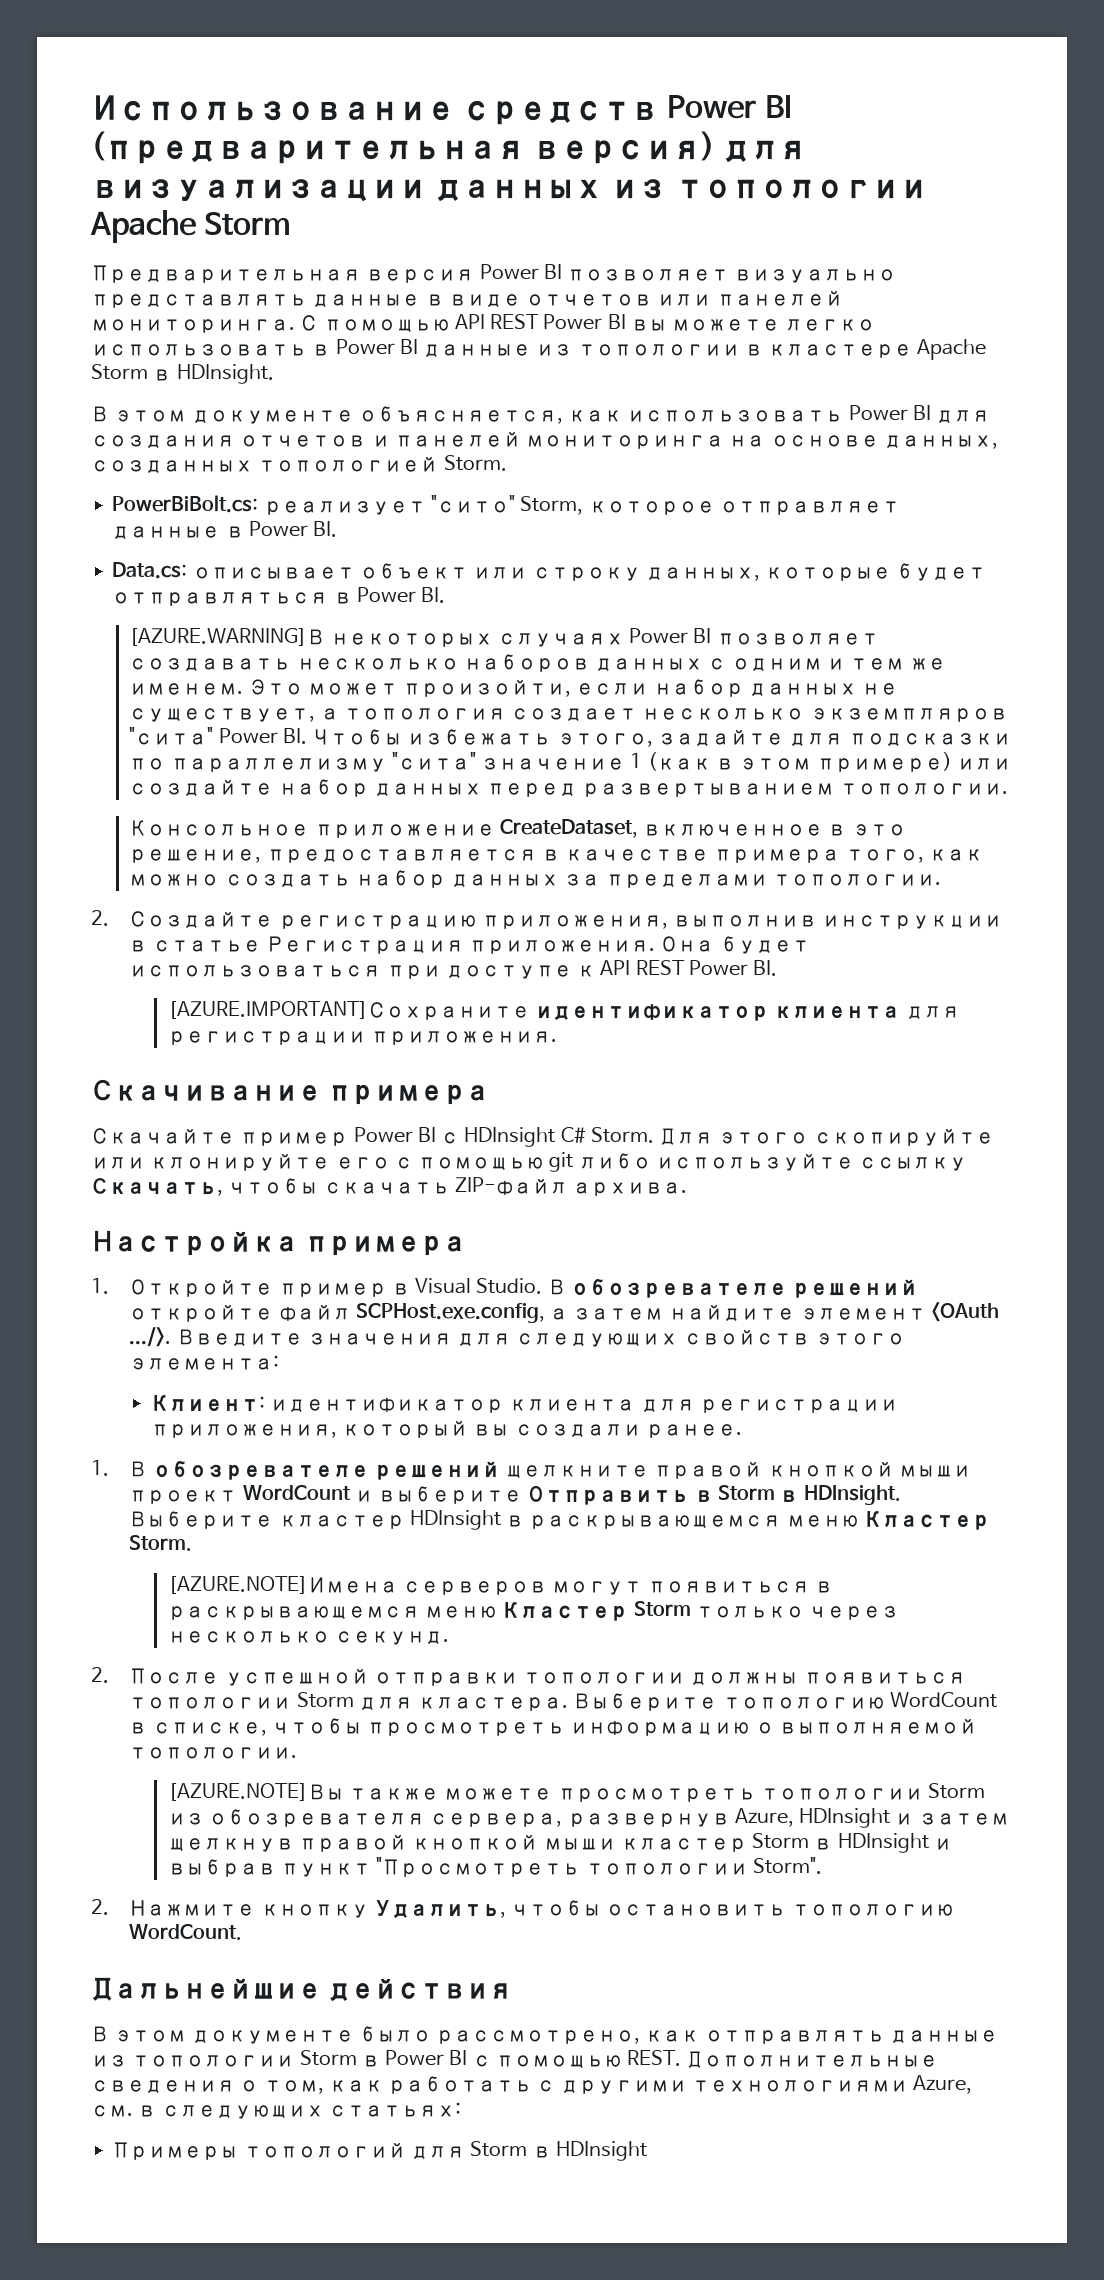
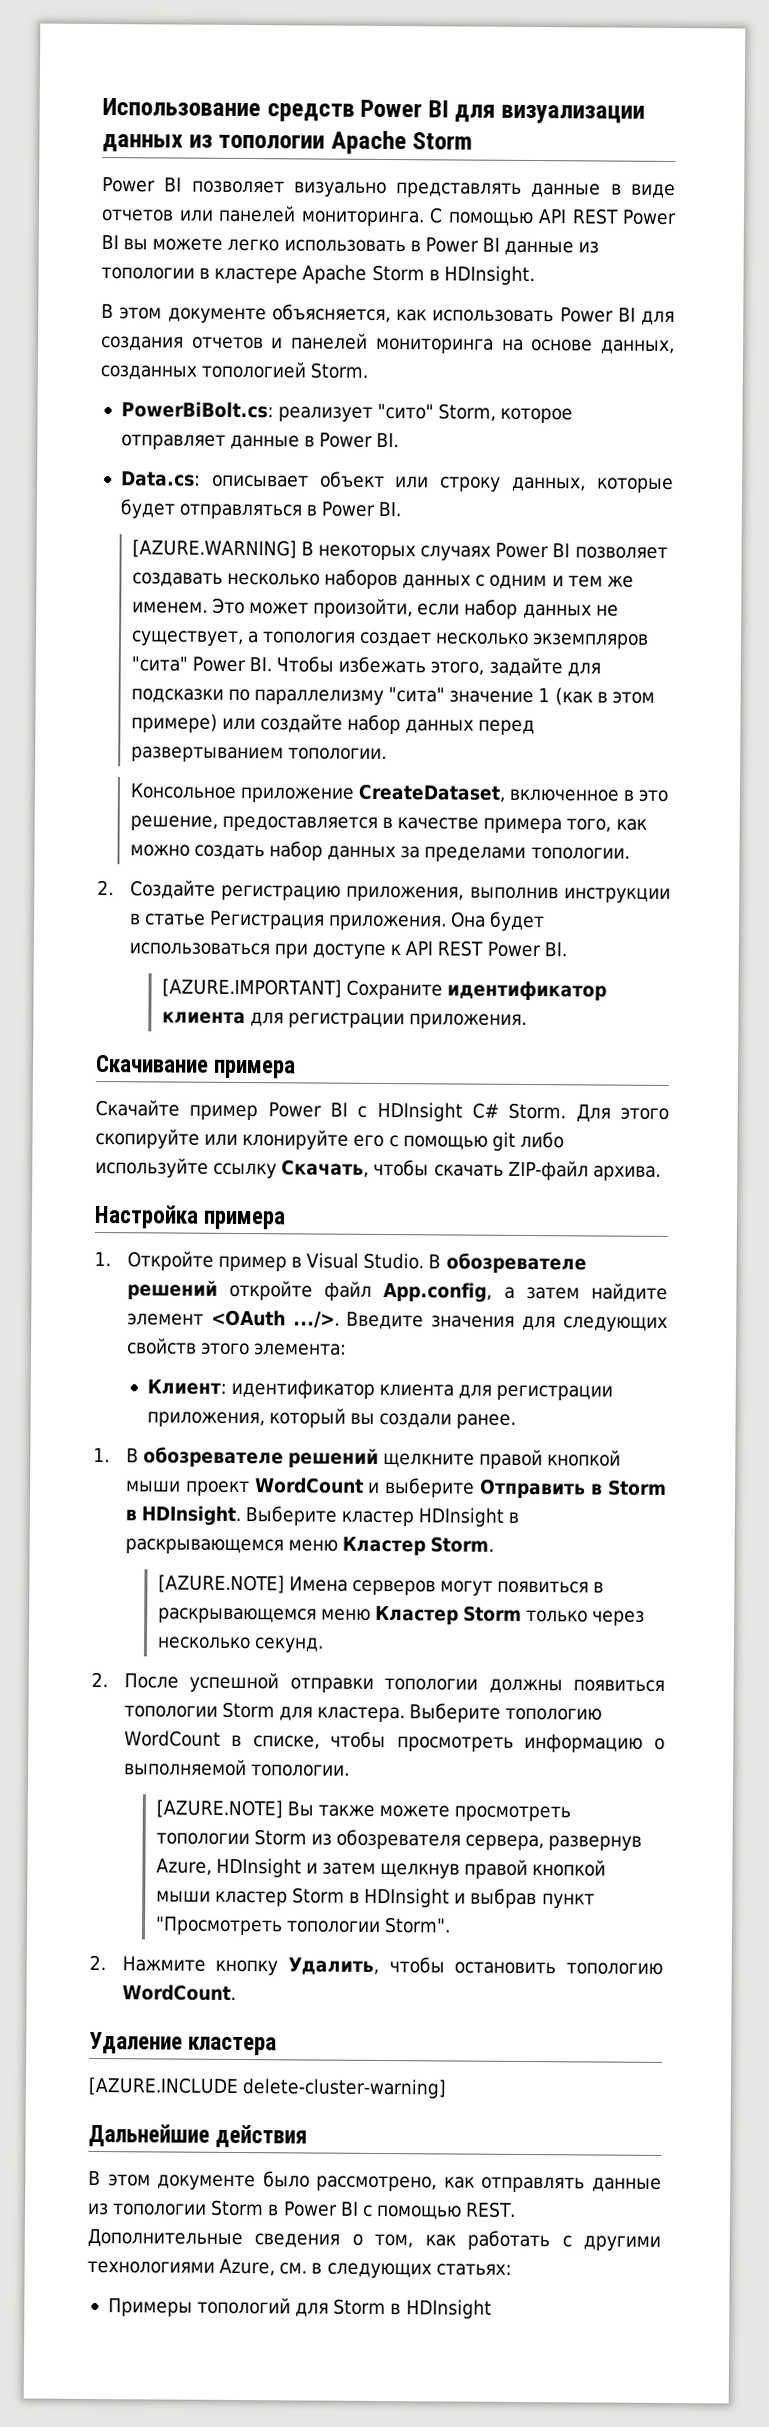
- Использование средств Power BI (предварительная версия) для визуализации данных из топологии Apache Storm
+ Использование средств Power BI для визуализации данных из топологии Apache Storm
- Предварительная версия Power BI позволяет визуально представлять данные в виде отчетов или панелей мониторинга.
+ Power BI позволяет визуально представлять данные в виде отчетов или панелей мониторинга.
- [AZURE.WARNING]В некоторых случаях Power BI позволяет создавать несколько наборов данных с одним и тем же именем.
+ [AZURE.WARNING] В некоторых случаях Power BI позволяет создавать несколько наборов данных с одним и тем же именем.
- [AZURE.IMPORTANT]Сохраните идентификатор клиента для регистрации приложения.
+ [AZURE.IMPORTANT] Сохраните идентификатор клиента для регистрации приложения.
- В обозревателе решений откройте файл SCPHost.exe.config, а затем найдите элемент <OAuth .../>. Введите значения для следующих свойств этого элемента:
+ В обозревателе решений откройте файл App.config, а затем найдите элемент <OAuth .../>. Введите значения для следующих свойств этого элемента:
- [AZURE.NOTE]Имена серверов могут появиться в раскрывающемся меню Кластер Storm только через несколько секунд.
+ [AZURE.NOTE] Имена серверов могут появиться в раскрывающемся меню Кластер Storm только через несколько секунд.
- [AZURE.NOTE]Вы также можете просмотреть топологии Storm из обозревателя сервера, развернув Azure, HDInsight и затем щелкнув правой кнопкой мыши кластер Storm в HDInsight и выбрав пункт "Просмотреть топологии Storm".
+ [AZURE.NOTE] Вы также можете просмотреть топологии Storm из обозревателя сервера, развернув Azure, HDInsight и затем щелкнув правой кнопкой мыши кластер Storm в HDInsight и выбрав пункт "Просмотреть топологии Storm".
+ Удаление кластера
+ [AZURE.INCLUDE delete-cluster-warning]

